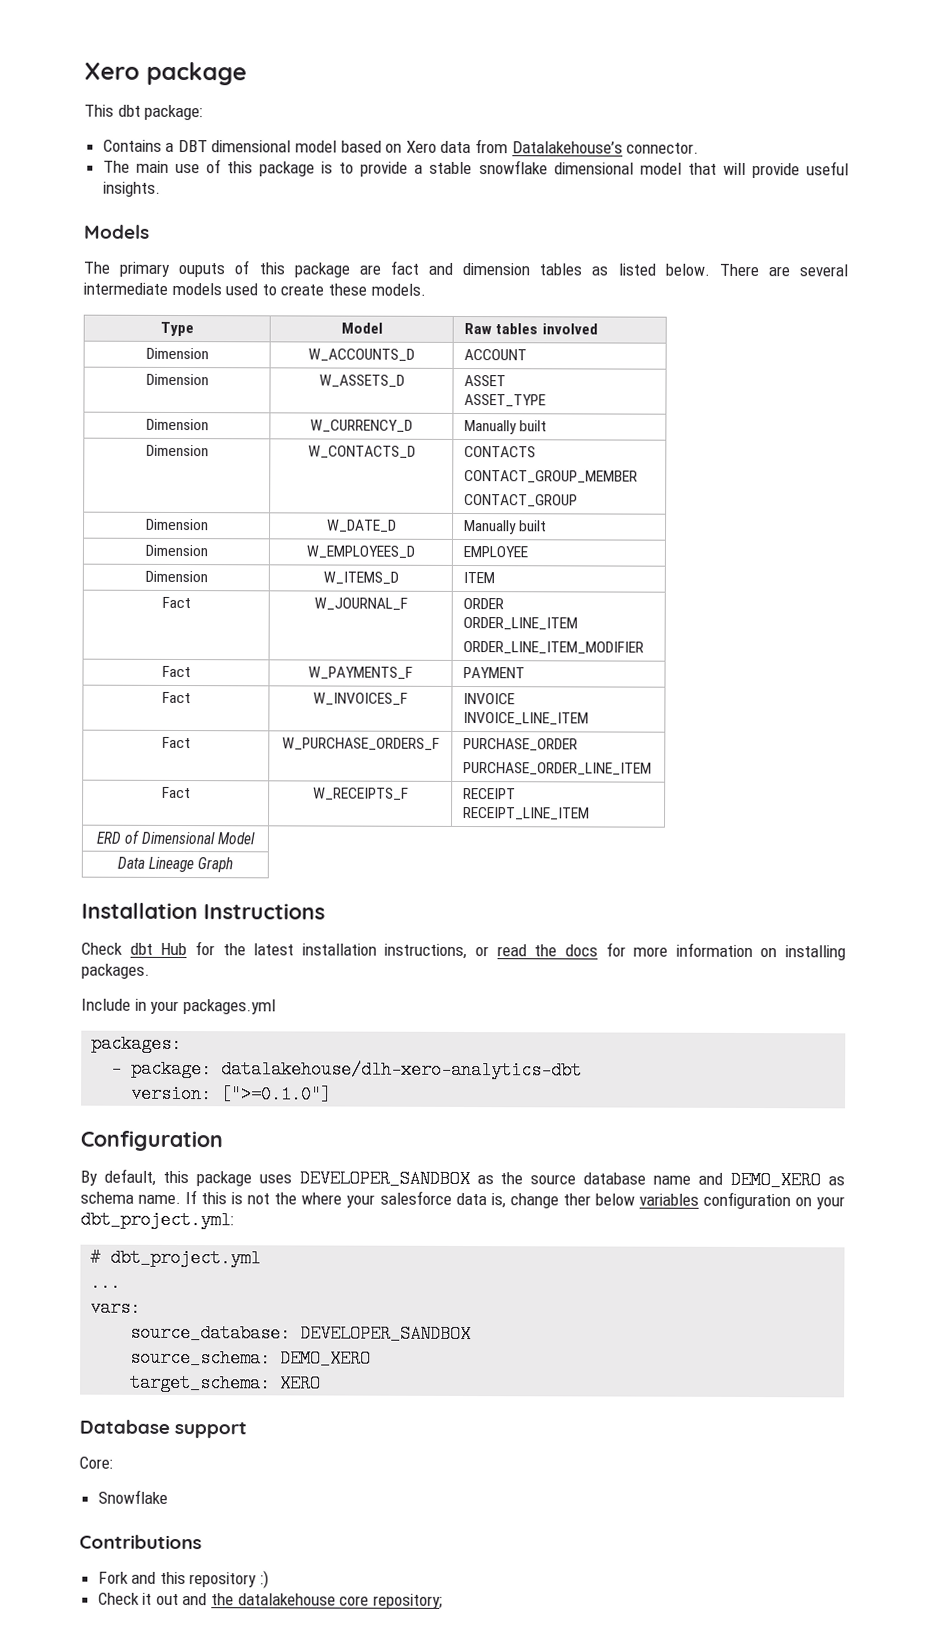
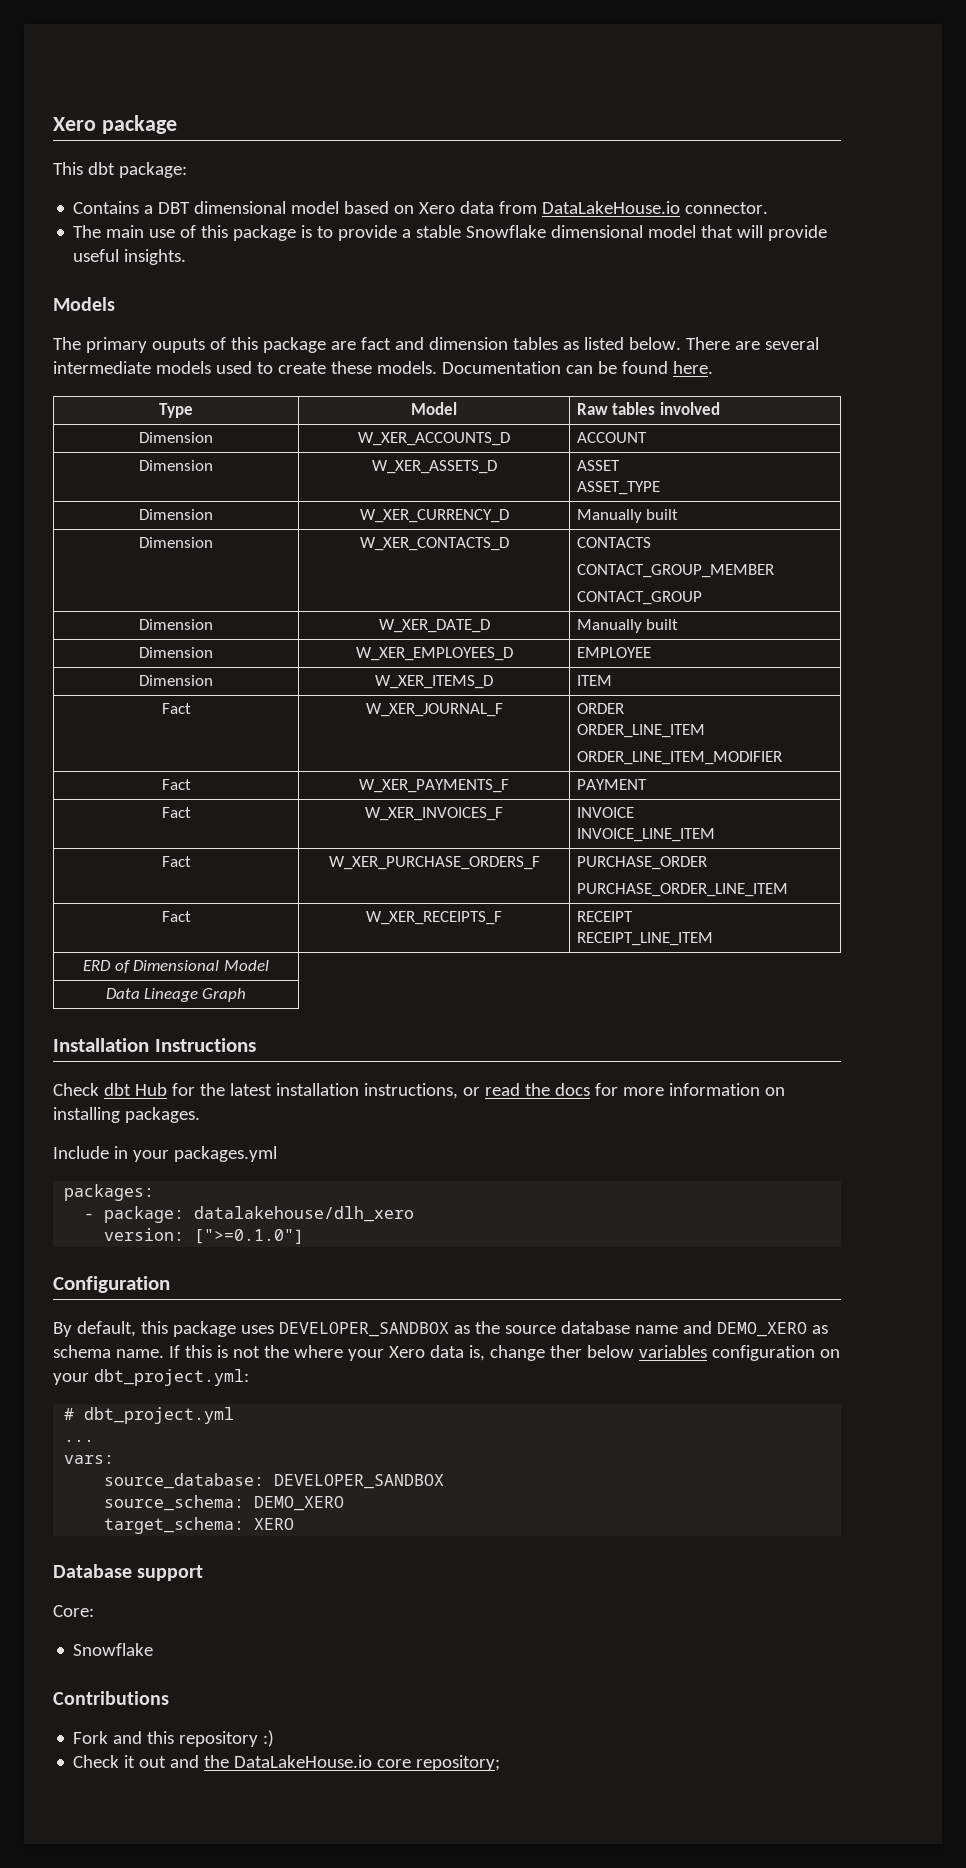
- Contains a DBT dimensional model based on Xero data from Datalakehouse’s connector.
+ Contains a DBT dimensional model based on Xero data from DataLakeHouse.io connector.
- The main use of this package is to provide a stable snowflake dimensional model that will provide useful insights.
+ The main use of this package is to provide a stable Snowflake dimensional model that will provide useful insights.
+ Documentation can be found here.
- Dimension | W_ACCOUNTS_D | ACCOUNT
+ Dimension | W_XER_ACCOUNTS_D | ACCOUNT
- Dimension | W_ASSETS_D | ASSET
+ Dimension | W_XER_ASSETS_D | ASSET
- Dimension | W_CURRENCY_D | Manually built
- Dimension | W_CONTACTS_D | CONTACTS
+ Dimension | W_XER_CURRENCY_D | Manually built
+ Dimension | W_XER_CONTACTS_D | CONTACTS
- Dimension | W_DATE_D | Manually built
- Dimension | W_EMPLOYEES_D | EMPLOYEE
+ Dimension | W_XER_DATE_D | Manually built
+ Dimension | W_XER_EMPLOYEES_D | EMPLOYEE
- Dimension | W_ITEMS_D | ITEM
+ Dimension | W_XER_ITEMS_D | ITEM
- Fact | W_JOURNAL_F | ORDER
+ Fact | W_XER_JOURNAL_F | ORDER
- Fact | W_PAYMENTS_F | PAYMENT
+ Fact | W_XER_PAYMENTS_F | PAYMENT
- Fact | W_INVOICES_F | INVOICE
+ Fact | W_XER_INVOICES_F | INVOICE
- Fact | W_PURCHASE_ORDERS_F | PURCHASE_ORDER
+ Fact | W_XER_PURCHASE_ORDERS_F | PURCHASE_ORDER
- Fact | W_RECEIPTS_F | RECEIPT
+ Fact | W_XER_RECEIPTS_F | RECEIPT
- - package: datalakehouse/dlh-xero-analytics-dbt
+ - package: datalakehouse/dlh_xero
- If this is not the where your salesforce data is, change ther below variables configuration on your dbt_project.yml:
+ If this is not the where your Xero data is, change ther below variables configuration on your dbt_project.yml:
- Check it out and the datalakehouse core repository;
+ Check it out and the DataLakeHouse.io core repository;

